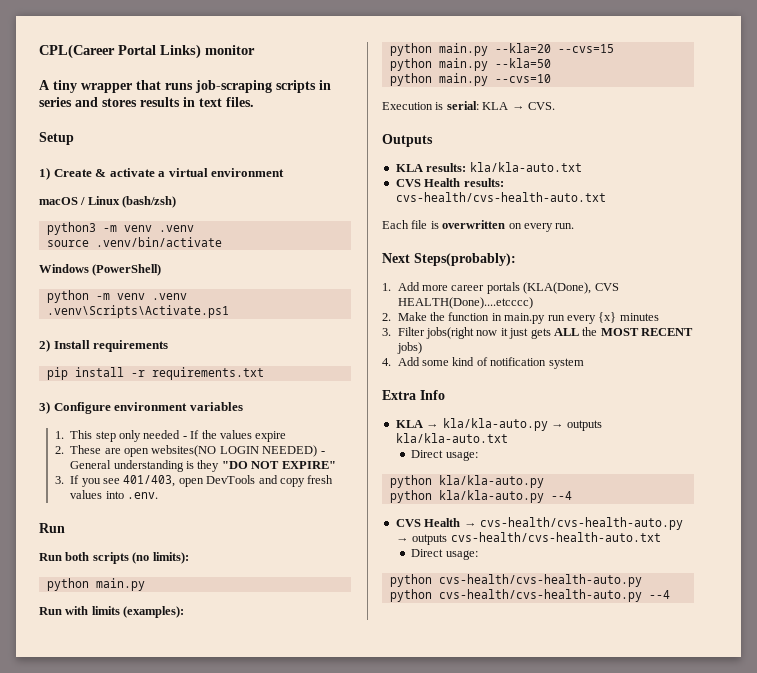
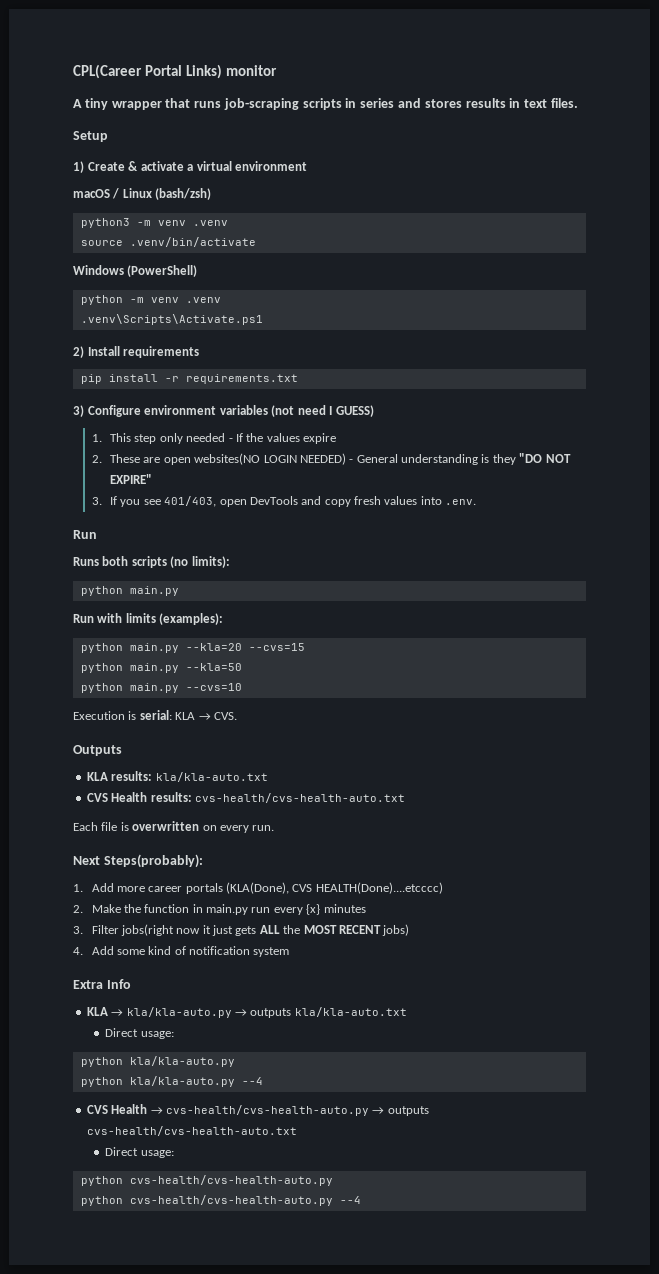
- 3) Configure environment variables
+ 3) Configure environment variables (not need I GUESS)
- Run both scripts (no limits):
+ Runs both scripts (no limits):

